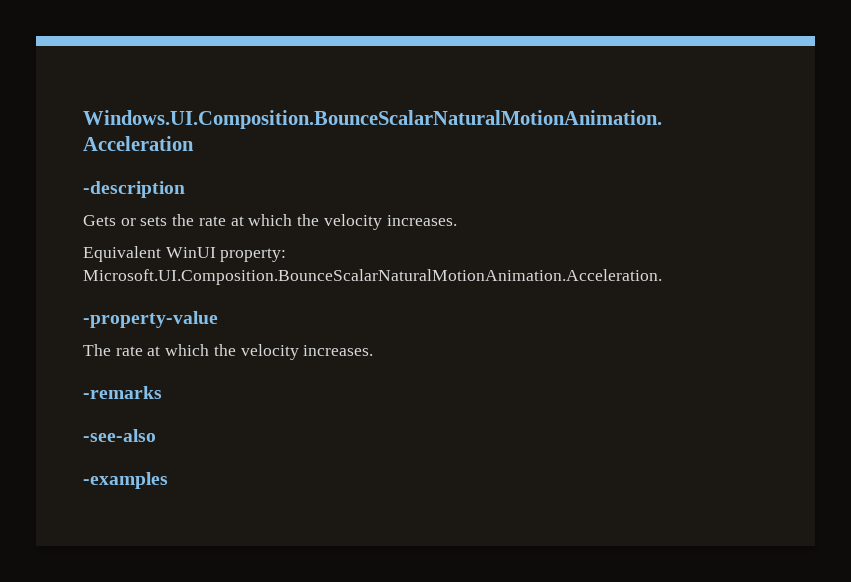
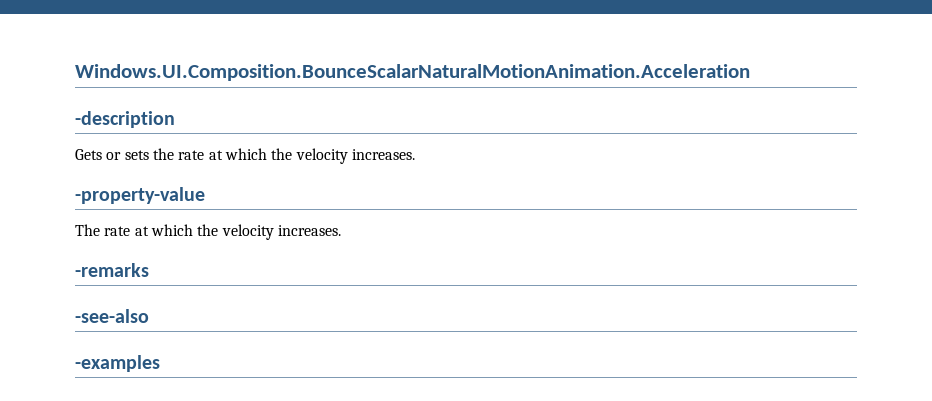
- Equivalent WinUI property: Microsoft.UI.Composition.BounceScalarNaturalMotionAnimation.Acceleration.

